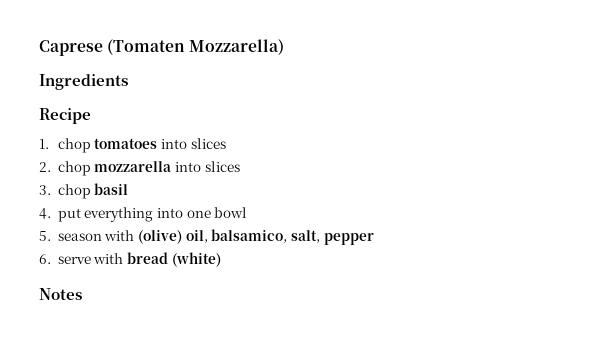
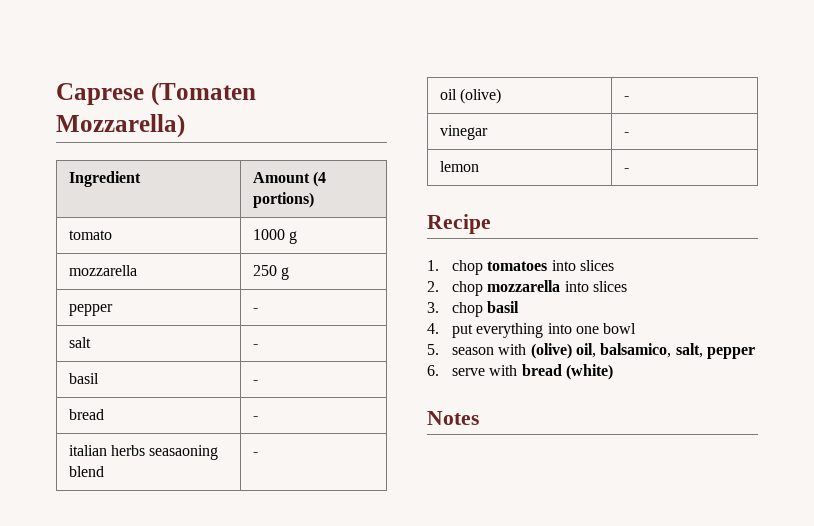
- Ingredients
+ Ingredient | Amount (4 portions)
+ tomato | 1000 g
+ mozzarella | 250 g
+ pepper | -
+ salt | -
+ basil | -
+ bread | -
+ italian herbs seasaoning blend | -
+ oil (olive) | -
+ vinegar | -
+ lemon | -

